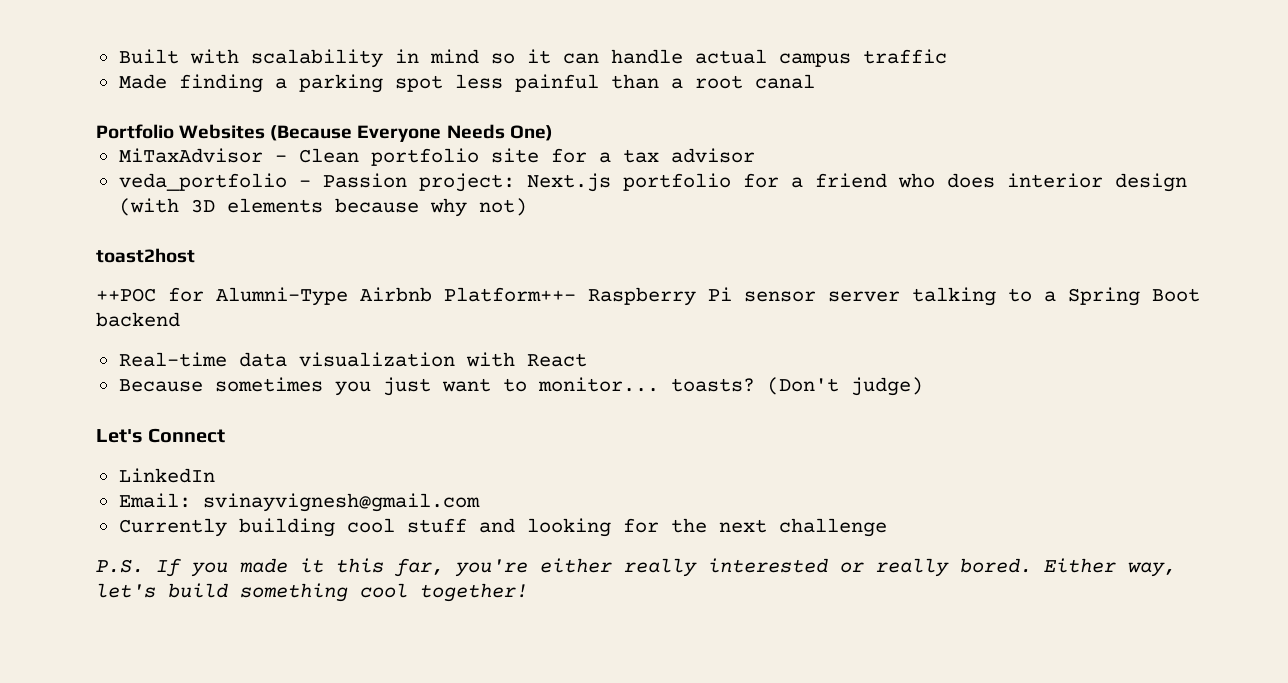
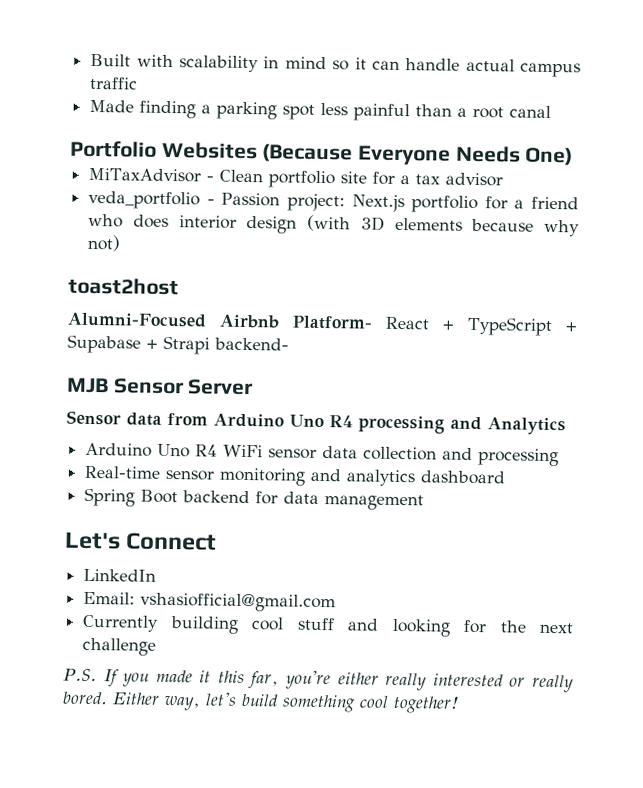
- ++POC for Alumni-Type Airbnb Platform++- Raspberry Pi sensor server talking to a Spring Boot backend
- Real-time data visualization with React
- Because sometimes you just want to monitor... toasts? (Don't judge)
+ Alumni-Focused Airbnb Platform- React + TypeScript + Supabase + Strapi backend-
+ MJB Sensor Server
+ Sensor data from Arduino Uno R4 processing and Analytics
+ Arduino Uno R4 WiFi sensor data collection and processing
+ Real-time sensor monitoring and analytics dashboard
+ Spring Boot backend for data management
- Email: svinayvignesh@gmail.com
+ Email: vshasiofficial@gmail.com

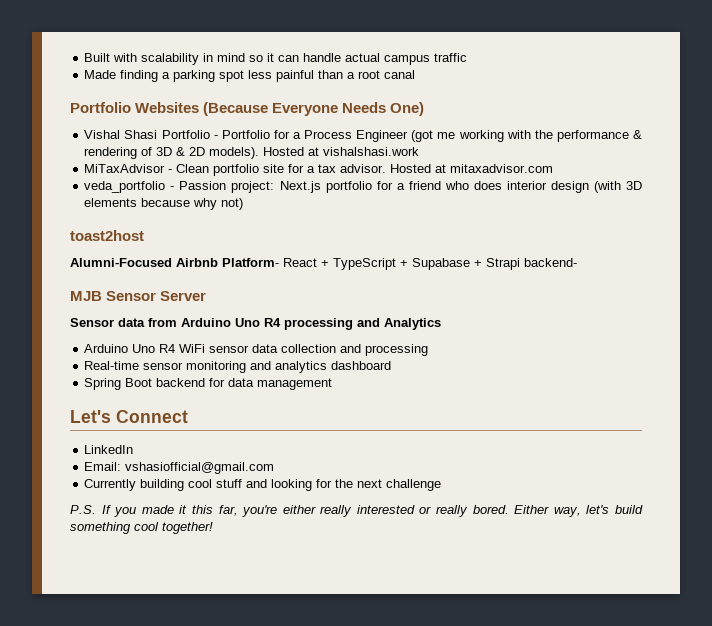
+ Vishal Shasi Portfolio - Portfolio for a Process Engineer (got me working with the performance & rendering of 3D & 2D models). Hosted at vishalshasi.work
- MiTaxAdvisor - Clean portfolio site for a tax advisor
+ MiTaxAdvisor - Clean portfolio site for a tax advisor. Hosted at mitaxadvisor.com

